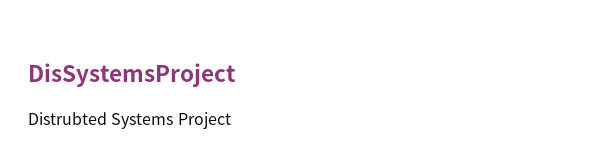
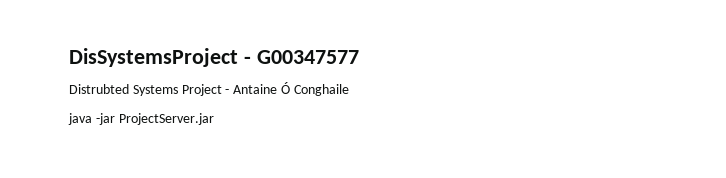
- DisSystemsProject
+ DisSystemsProject - G00347577
- Distrubted Systems Project
+ Distrubted Systems Project - Antaine Ó Conghaile
+ java -jar ProjectServer.jar

